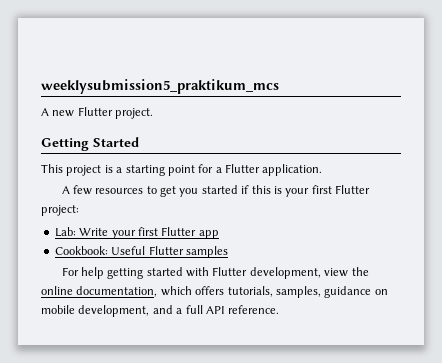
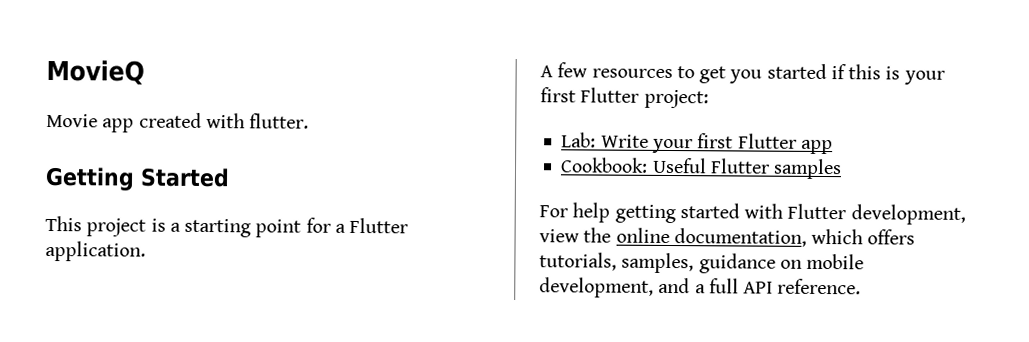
- weeklysubmission5_praktikum_mcs
- A new Flutter project.
+ MovieQ
+ Movie app created with flutter.

